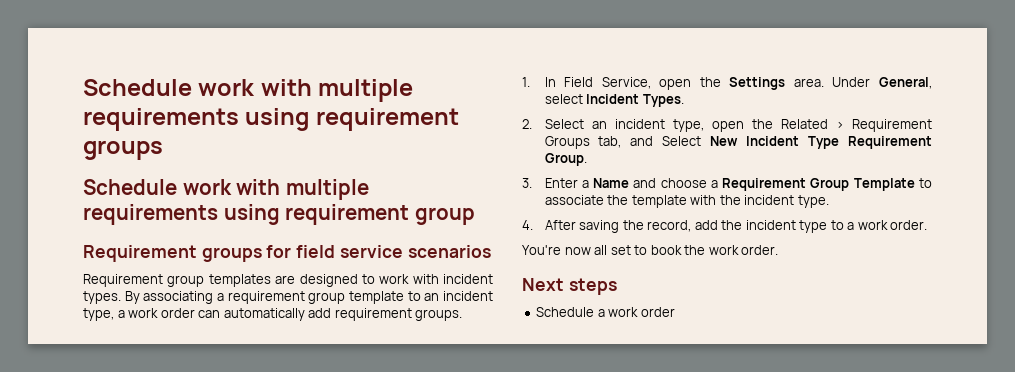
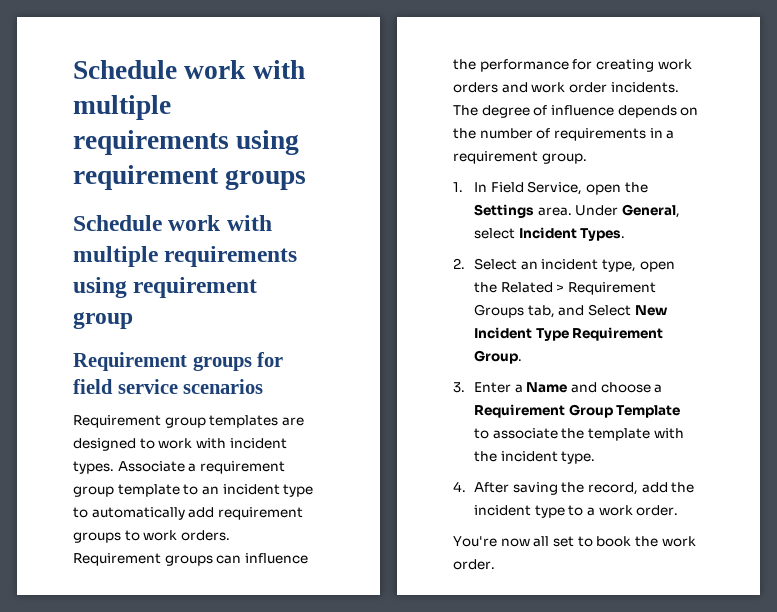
- By associating a requirement group template to an incident type, a work order can automatically add requirement groups.
+ Associate a requirement group template to an incident type to automatically add requirement groups to work orders. Requirement groups can influence the performance for creating work orders and work order incidents. The degree of influence depends on the number of requirements in a requirement group.
- Next steps
- Schedule a work order

